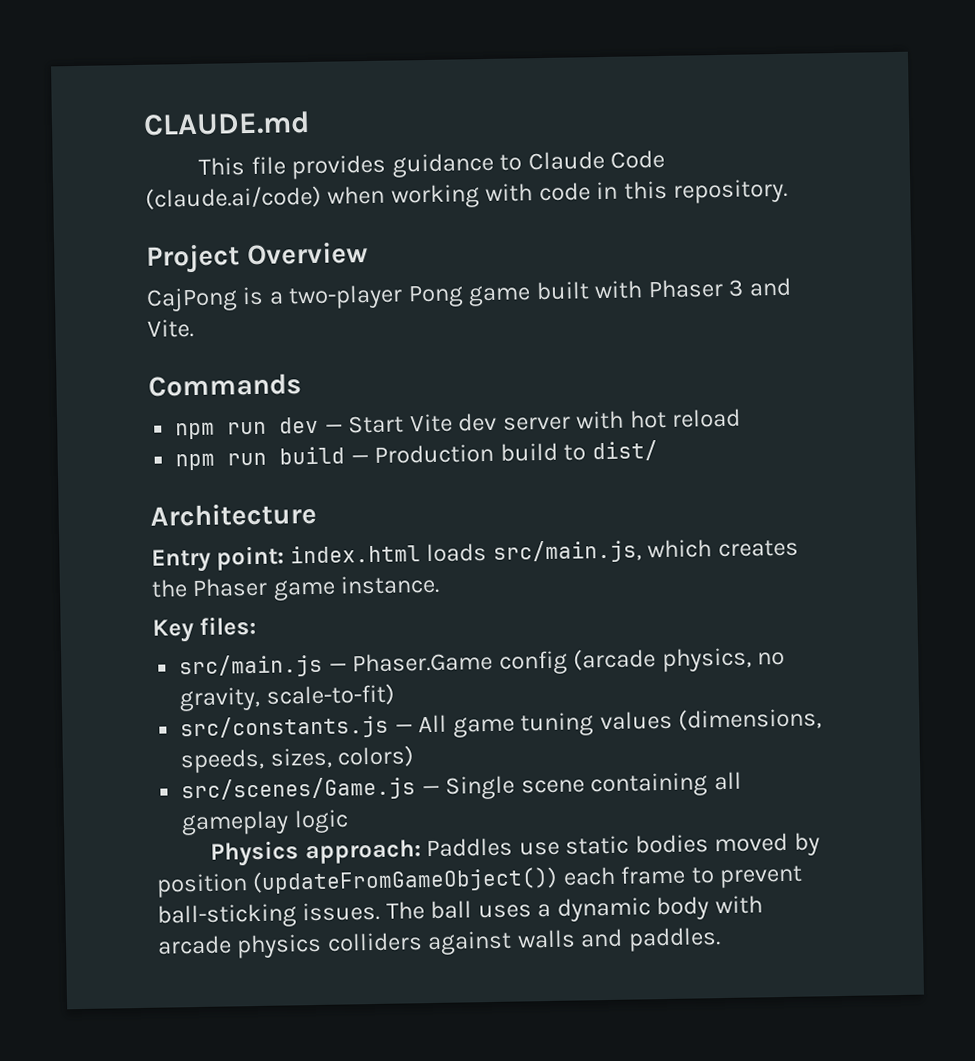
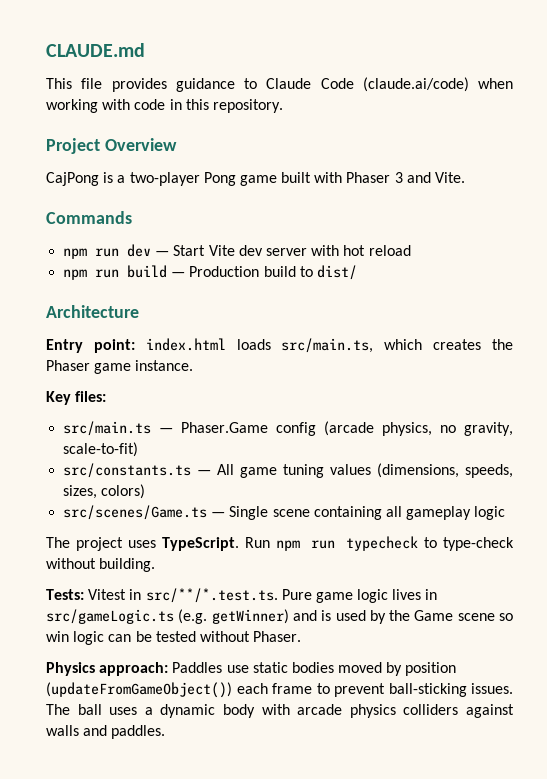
- Entry point: index.html loads src/main.js, which creates the Phaser game instance.
+ Entry point: index.html loads src/main.ts, which creates the Phaser game instance.
- src/main.js — Phaser.Game config (arcade physics, no gravity, scale-to-fit)
+ src/main.ts — Phaser.Game config (arcade physics, no gravity, scale-to-fit)
- src/constants.js — All game tuning values (dimensions, speeds, sizes, colors)
+ src/constants.ts — All game tuning values (dimensions, speeds, sizes, colors)
- src/scenes/Game.js — Single scene containing all gameplay logic
+ src/scenes/Game.ts — Single scene containing all gameplay logic
+ The project uses TypeScript. Run npm run typecheck to type-check without building.
+ Tests: Vitest in src/**/*.test.ts. Pure game logic lives in src/gameLogic.ts (e.g. getWinner) and is used by the Game scene so win logic can be tested without Phaser.

